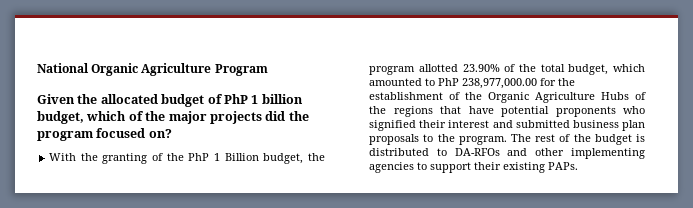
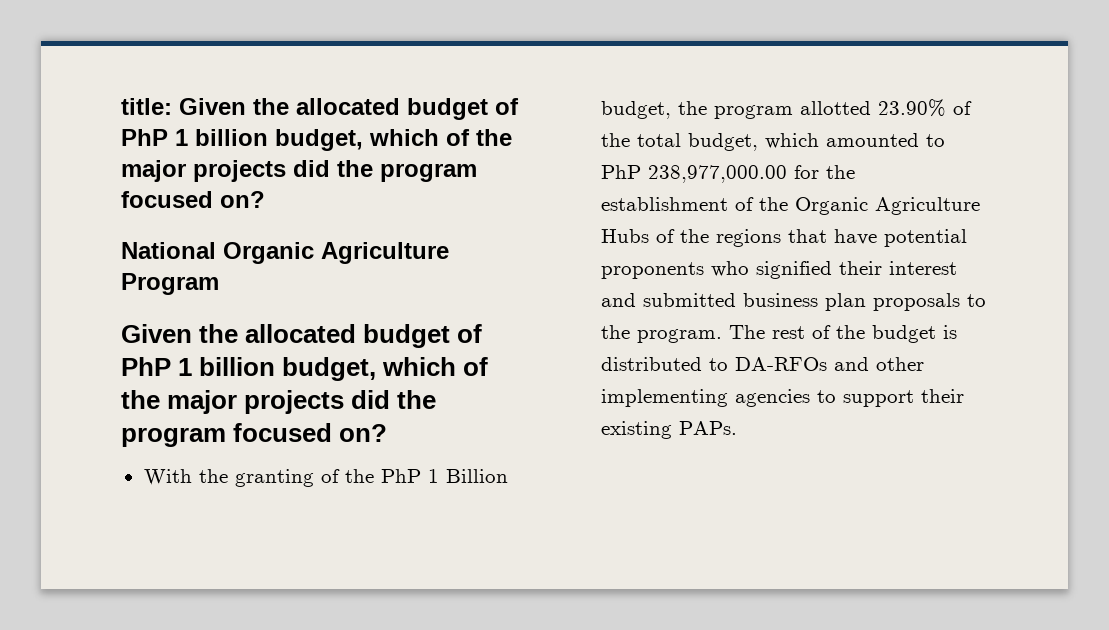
+ title: Given the allocated budget of PhP 1 billion budget, which of the major projects did the program focused on?

